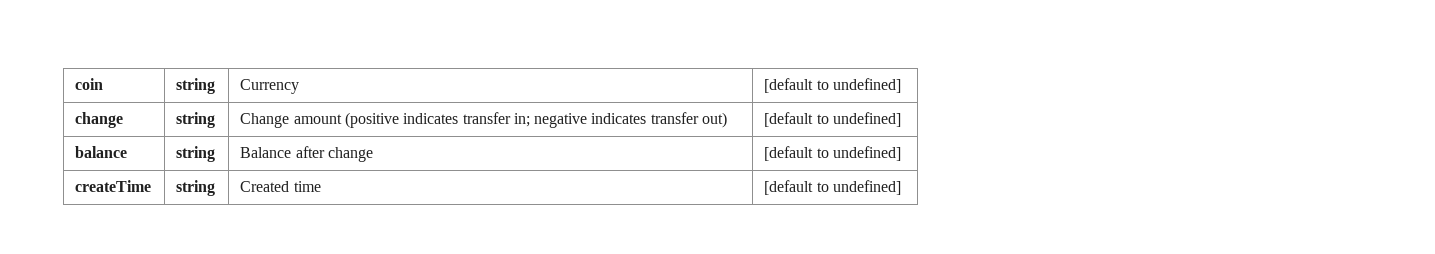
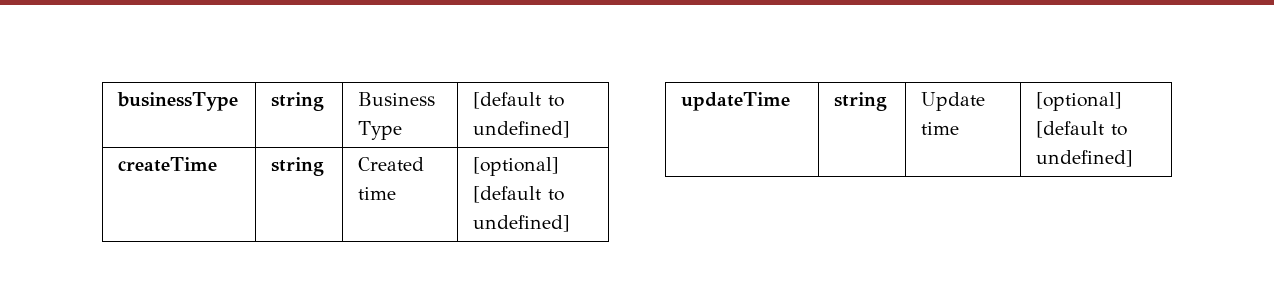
- coin | string | Currency | [default to undefined]
- change | string | Change amount (positive indicates transfer in; negative indicates transfer out) | [default to undefined]
- balance | string | Balance after change | [default to undefined]
+ businessType | string | Business Type | [default to undefined]
- createTime | string | Created time | [default to undefined]
+ createTime | string | Created time | [optional] [default to undefined]
+ updateTime | string | Update time | [optional] [default to undefined]

